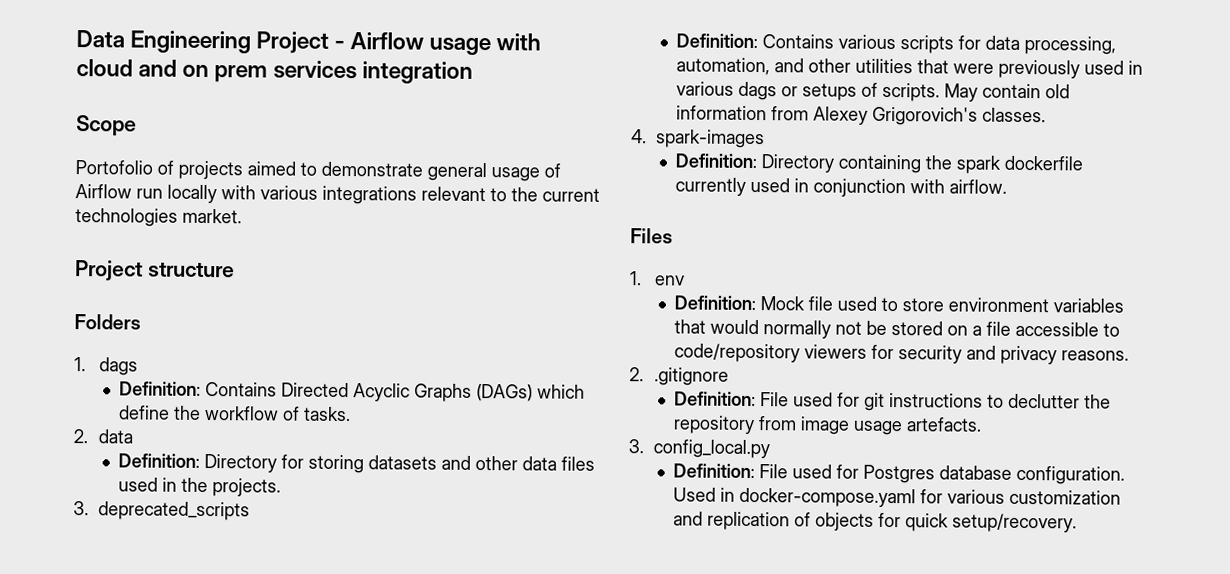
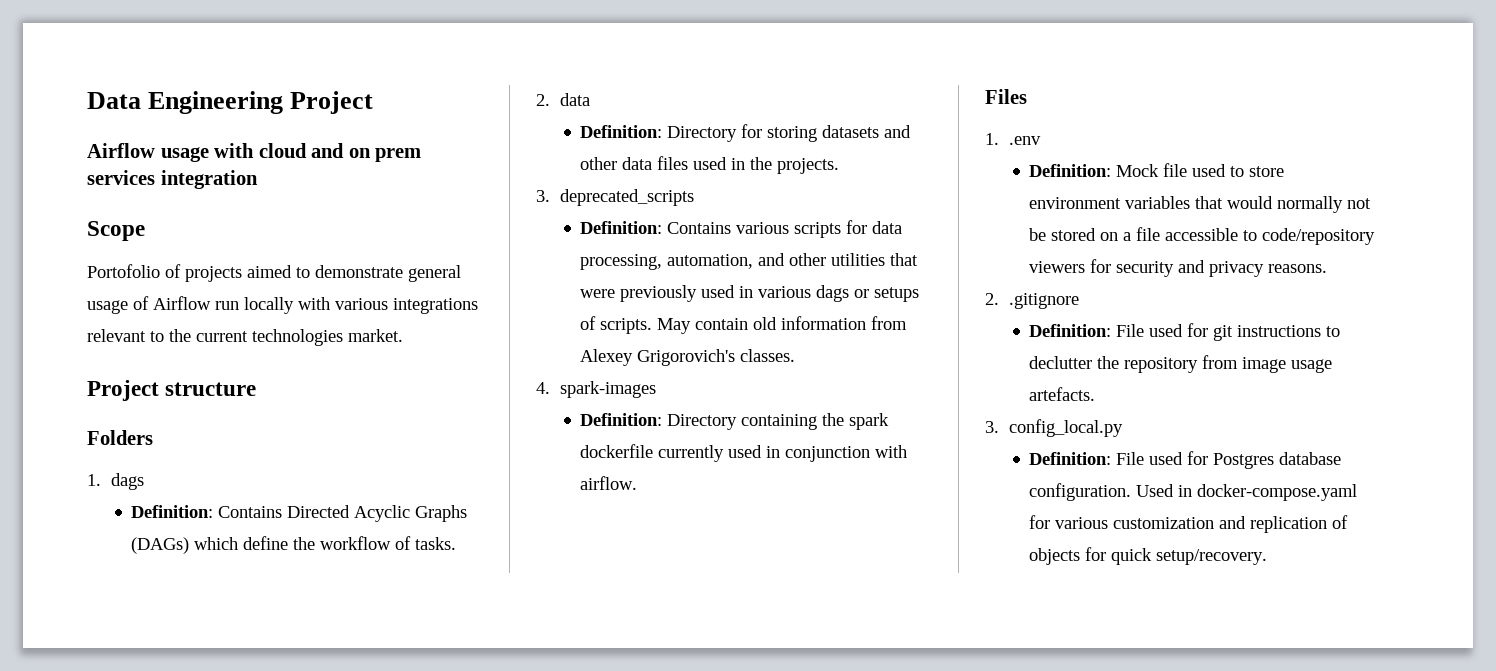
- Data Engineering Project - Airflow usage with cloud and on prem services integration
+ Data Engineering Project
+ Airflow usage with cloud and on prem services integration
- 1. env
+ 1. .env

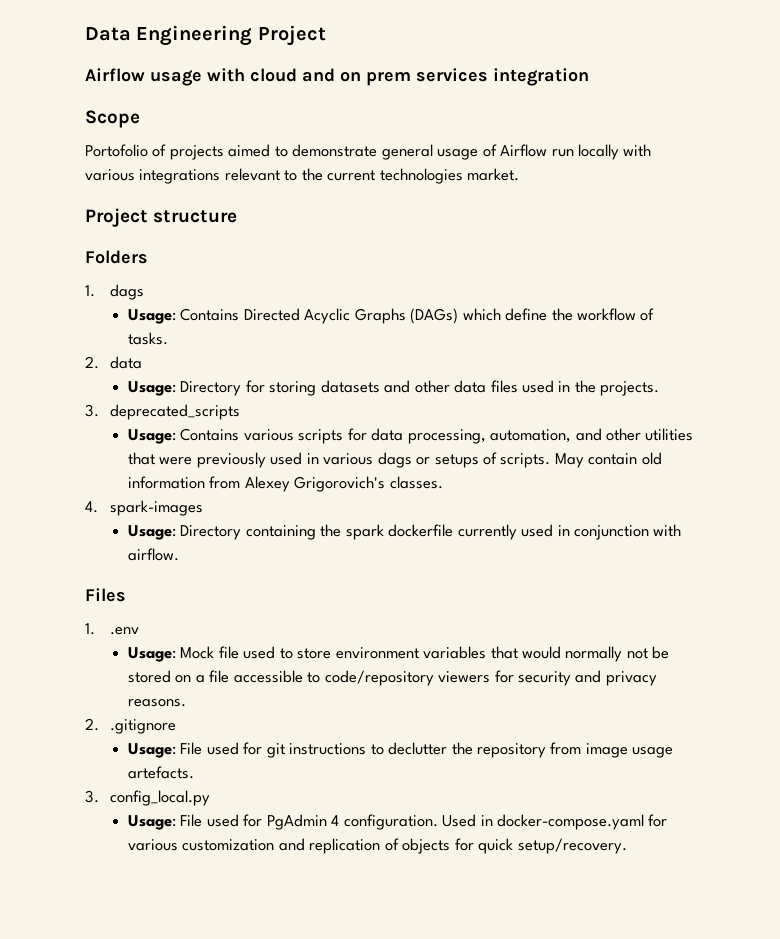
- Definition: Contains Directed Acyclic Graphs (DAGs) which define the workflow of tasks.
+ Usage: Contains Directed Acyclic Graphs (DAGs) which define the workflow of tasks.
- Definition: Directory for storing datasets and other data files used in the projects.
+ Usage: Directory for storing datasets and other data files used in the projects.
- Definition: Contains various scripts for data processing, automation, and other utilities that were previously used in various dags or setups of scripts.
+ Usage: Contains various scripts for data processing, automation, and other utilities that were previously used in various dags or setups of scripts.
- Definition: Directory containing the spark dockerfile currently used in conjunction with airflow.
+ Usage: Directory containing the spark dockerfile currently used in conjunction with airflow.
- Definition: Mock file used to store environment variables that would normally not be stored on a file accessible to code/repository viewers for security and privacy reasons.
+ Usage: Mock file used to store environment variables that would normally not be stored on a file accessible to code/repository viewers for security and privacy reasons.
- Definition: File used for git instructions to declutter the repository from image usage artefacts.
+ Usage: File used for git instructions to declutter the repository from image usage artefacts.
- Definition: File used for Postgres database configuration.
+ Usage: File used for PgAdmin 4 configuration.

